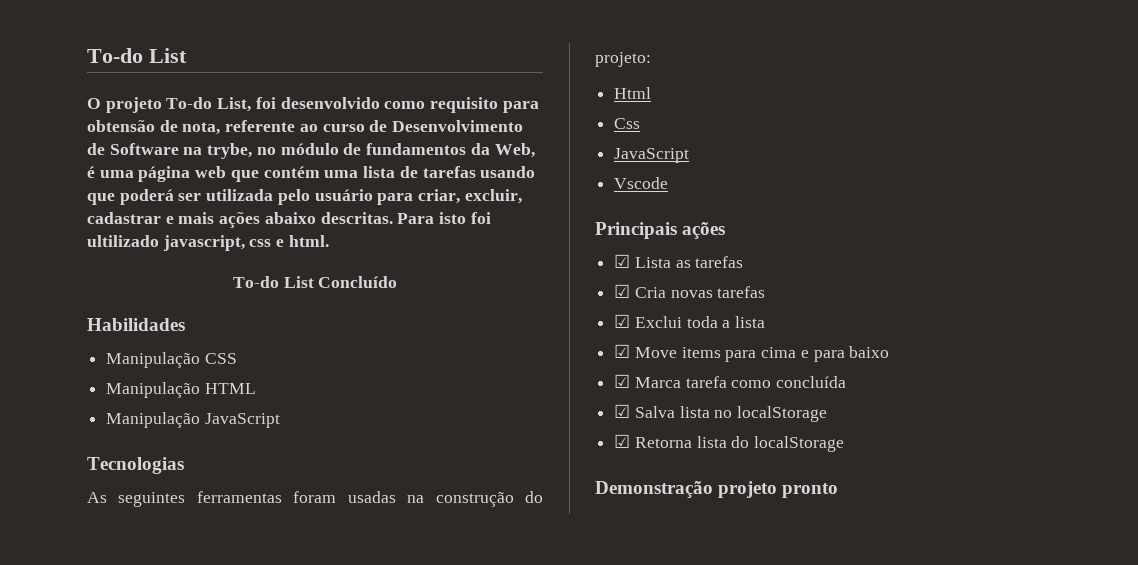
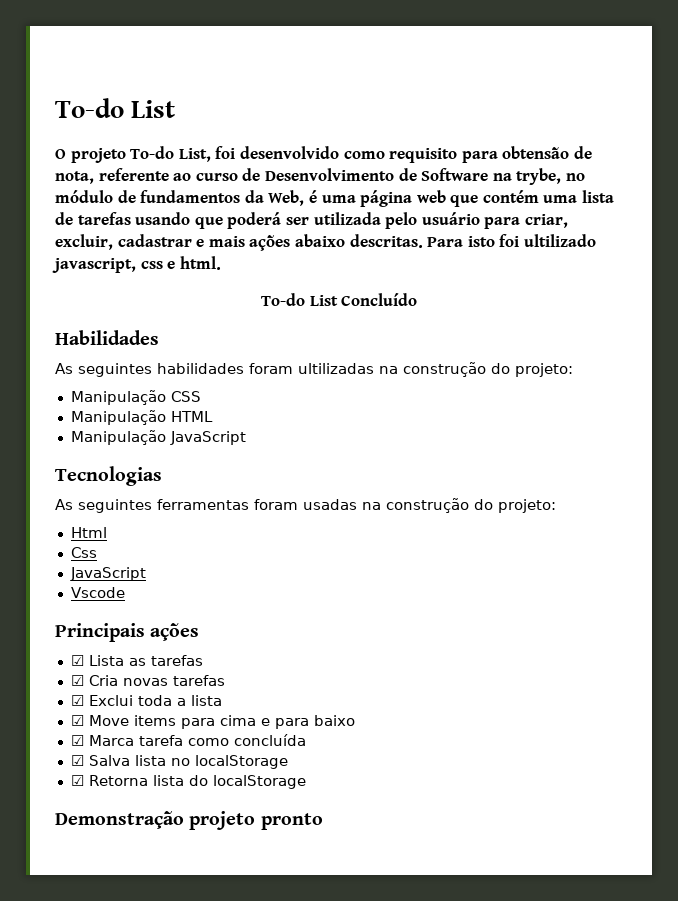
+ As seguintes habilidades foram ultilizadas na construção do projeto:

